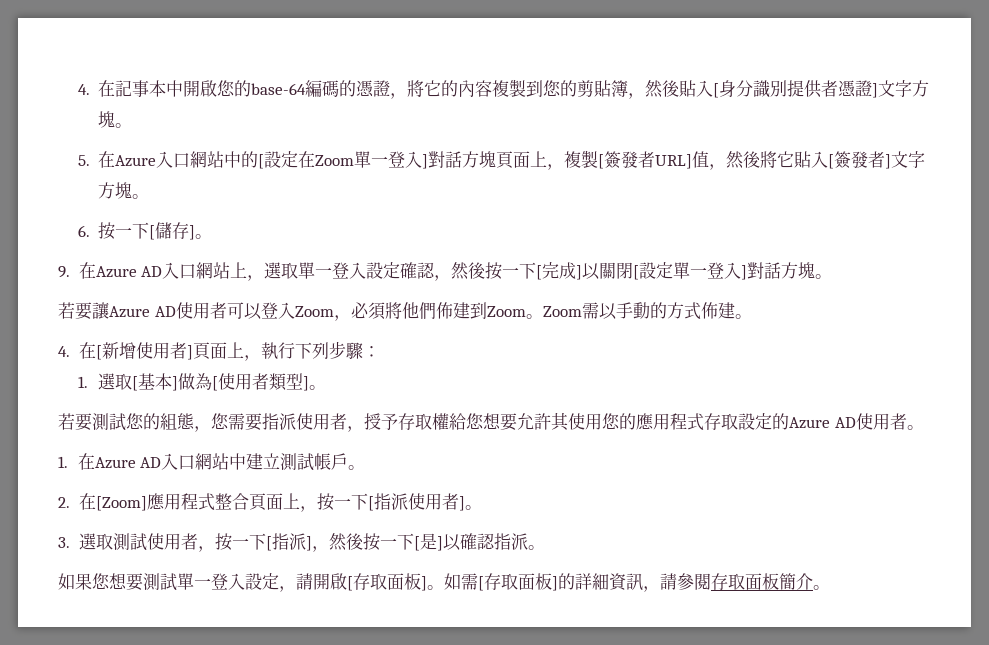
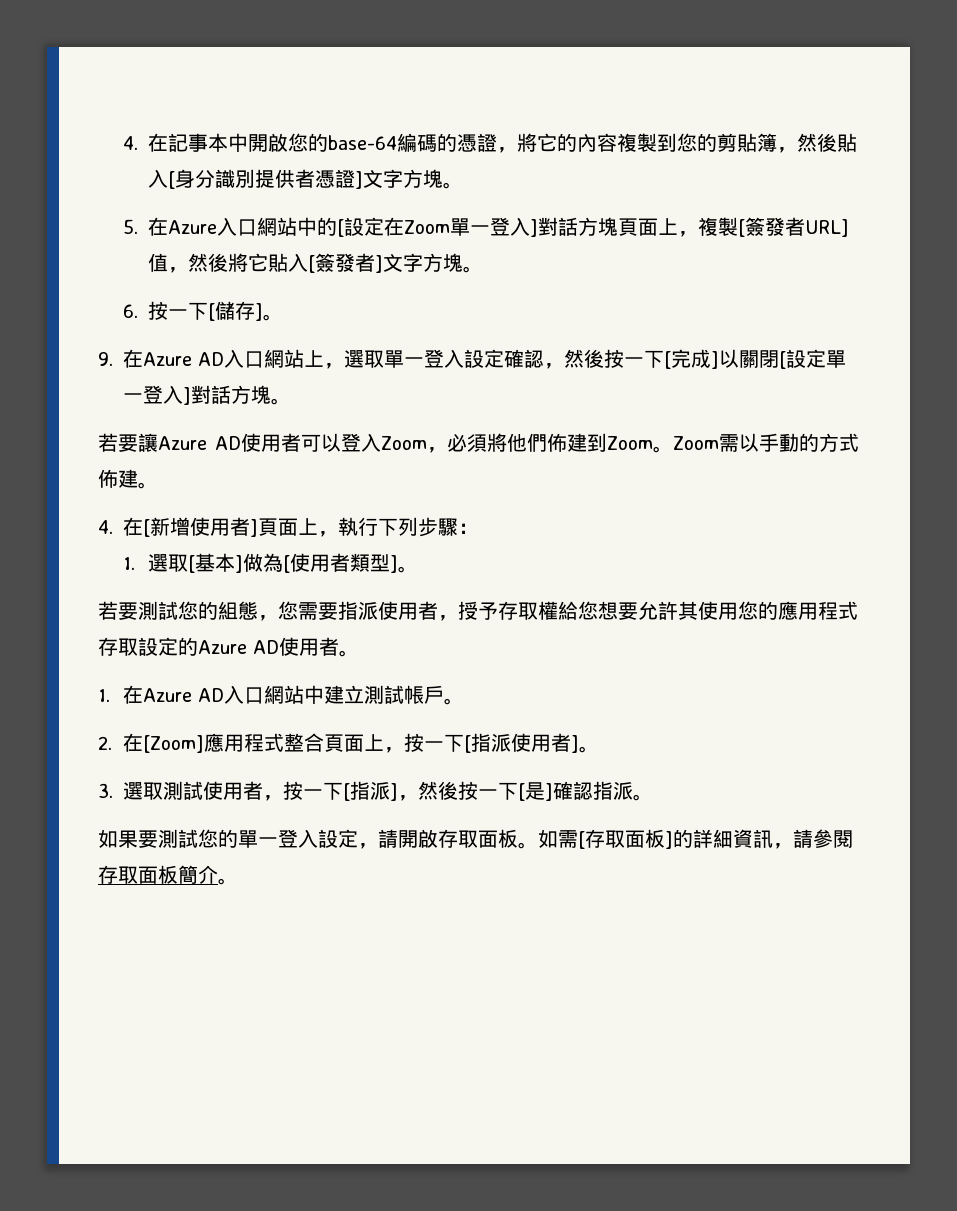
- 3.選取測試使用者，按一下[指派]，然後按一下[是]以確認指派。
+ 3.選取測試使用者，按一下[指派]，然後按一下[是]確認指派。
- 如果您想要測試單一登入設定，請開啟[存取面板]。
+ 如果要測試您的單一登入設定，請開啟存取面板。

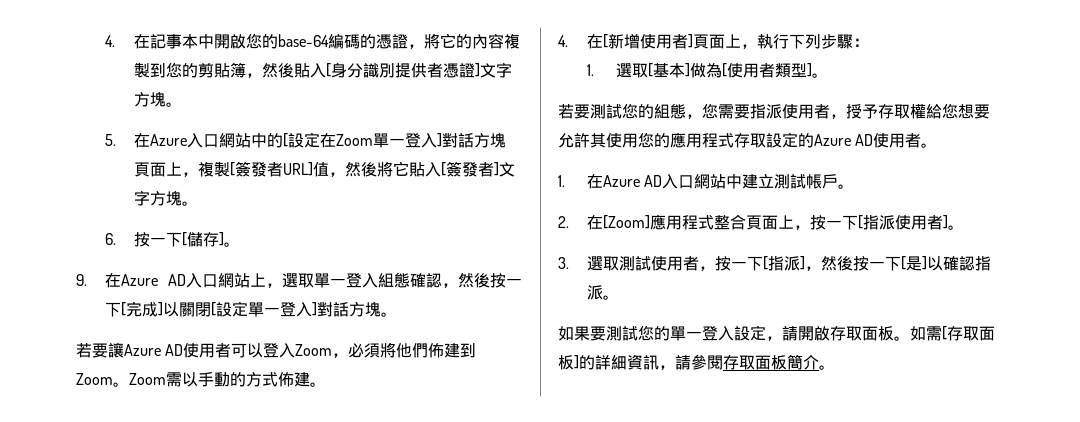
- 9.在Azure AD入口網站上，選取單一登入設定確認，然後按一下[完成]以關閉[設定單一登入]對話方塊。
+ 9.在Azure AD入口網站上，選取單一登入組態確認，然後按一下[完成]以關閉[設定單一登入]對話方塊。
- 3.選取測試使用者，按一下[指派]，然後按一下[是]確認指派。
+ 3.選取測試使用者，按一下[指派]，然後按一下[是]以確認指派。

